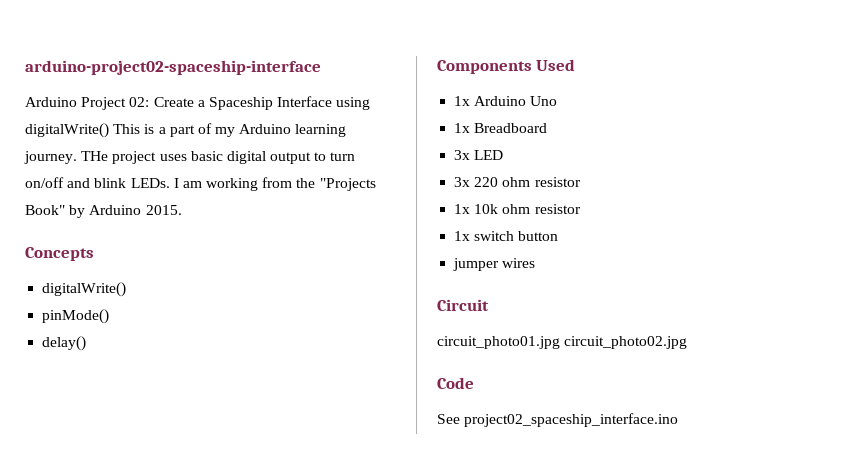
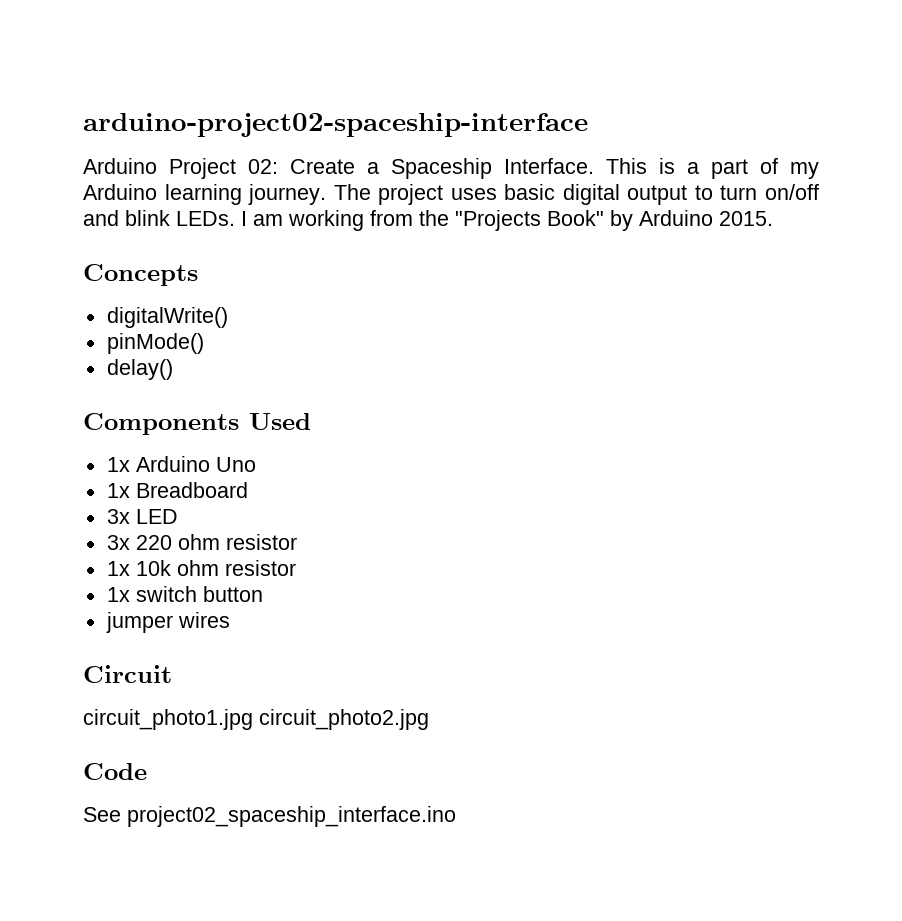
- Arduino Project 02: Create a Spaceship Interface using digitalWrite() This is a part of my Arduino learning journey.
+ Arduino Project 02: Create a Spaceship Interface. This is a part of my Arduino learning journey.
- THe project uses basic digital output to turn on/off and blink LEDs.
+ The project uses basic digital output to turn on/off and blink LEDs.
- circuit_photo01.jpg circuit_photo02.jpg
+ circuit_photo1.jpg circuit_photo2.jpg

